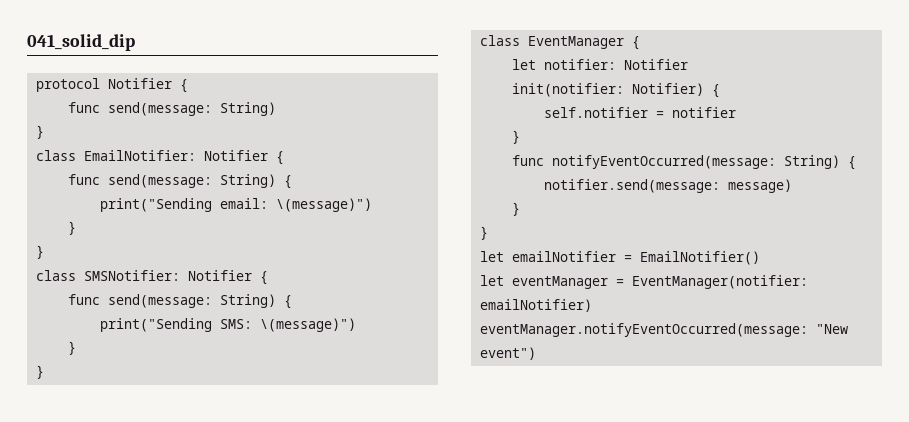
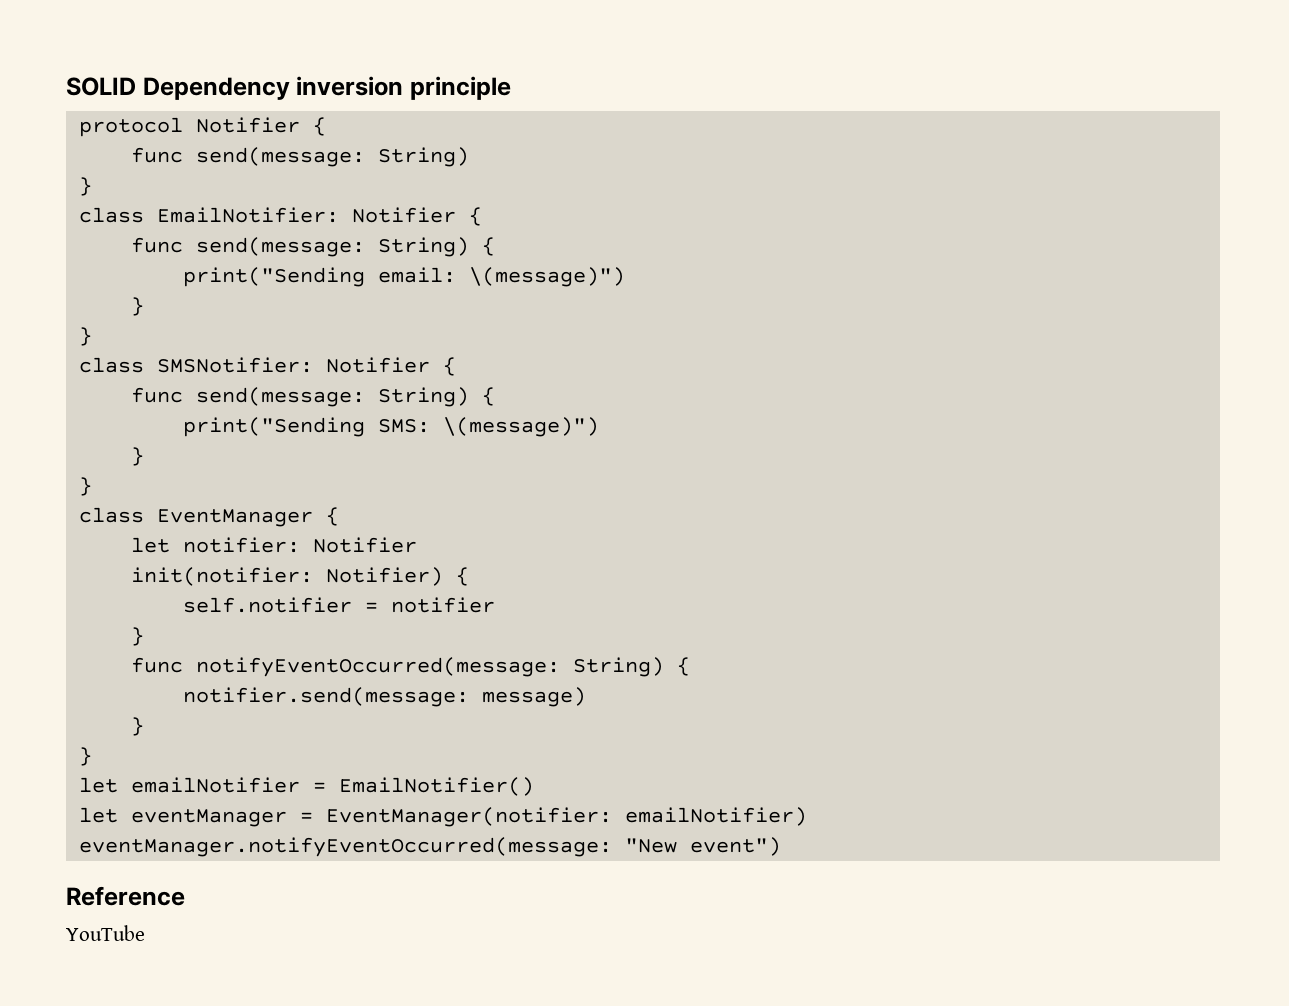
- 041_solid_dip
+ SOLID Dependency inversion principle
+ Reference
+ YouTube

